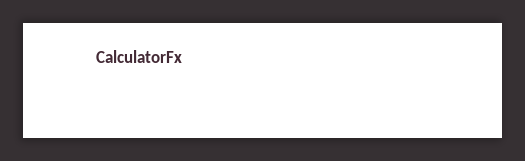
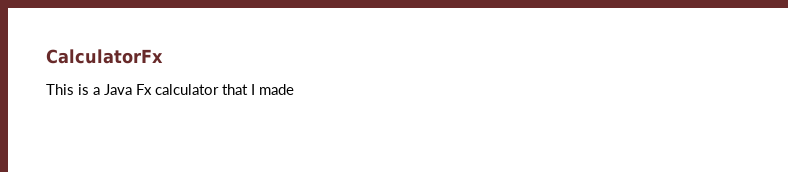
+ This is a Java Fx calculator that I made

